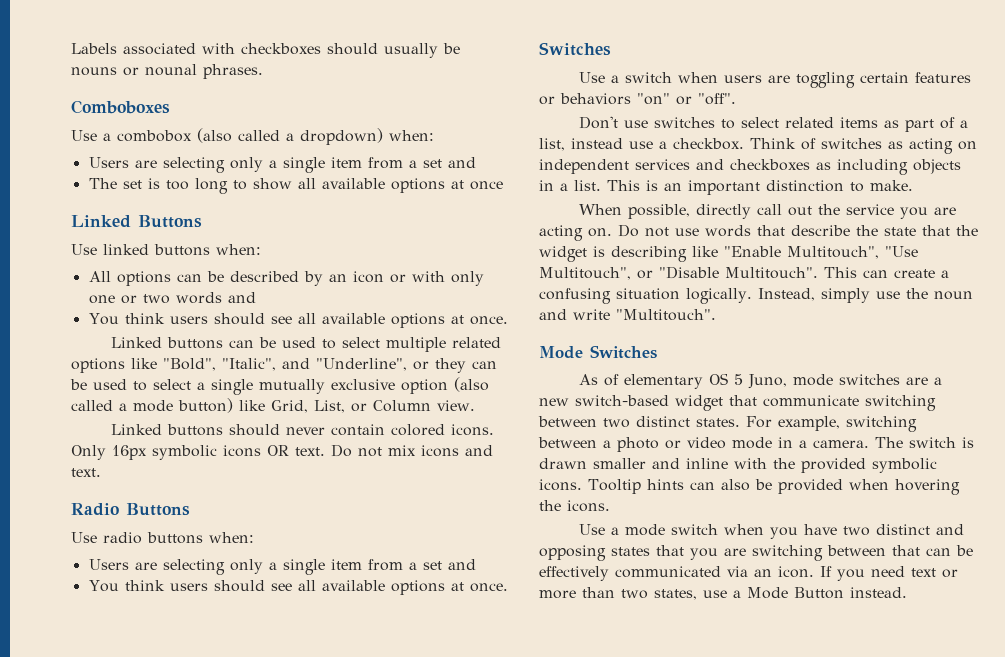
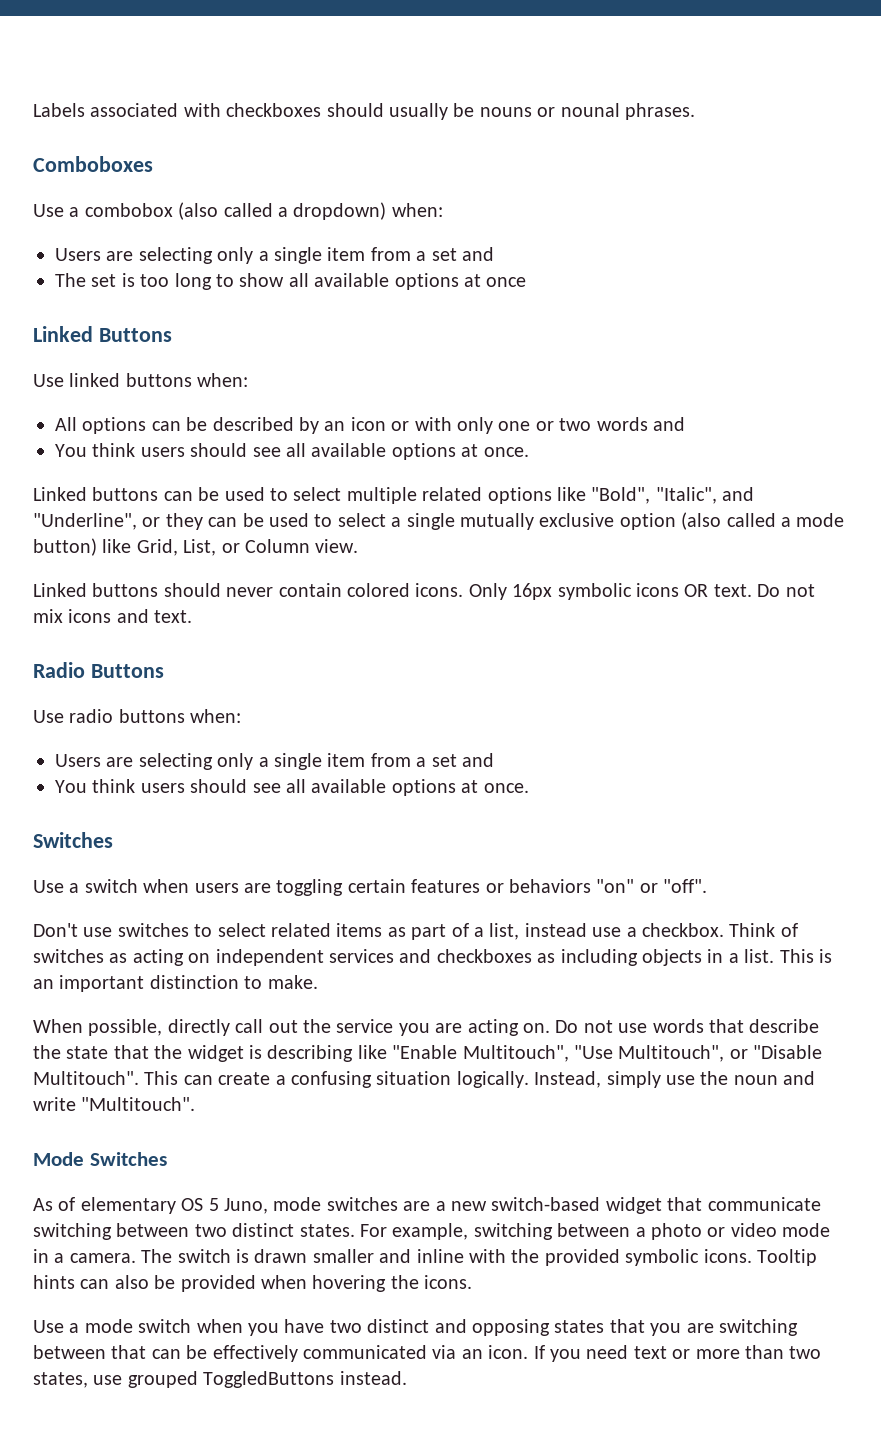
- If you need text or more than two states, use a Mode Button instead.
+ If you need text or more than two states, use grouped ToggledButtons instead.

